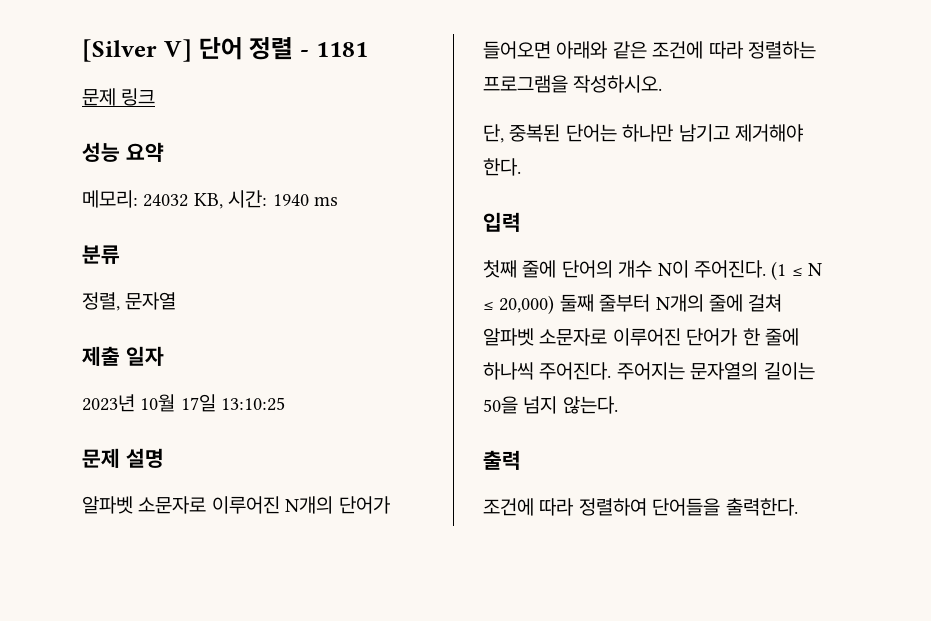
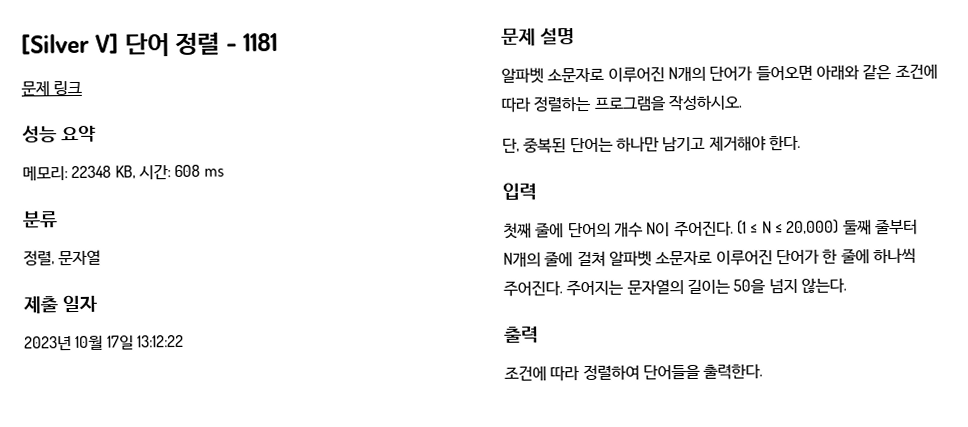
- 메모리: 24032 KB, 시간: 1940 ms
+ 메모리: 22348 KB, 시간: 608 ms
- 2023년 10월 17일 13:10:25
+ 2023년 10월 17일 13:12:22

